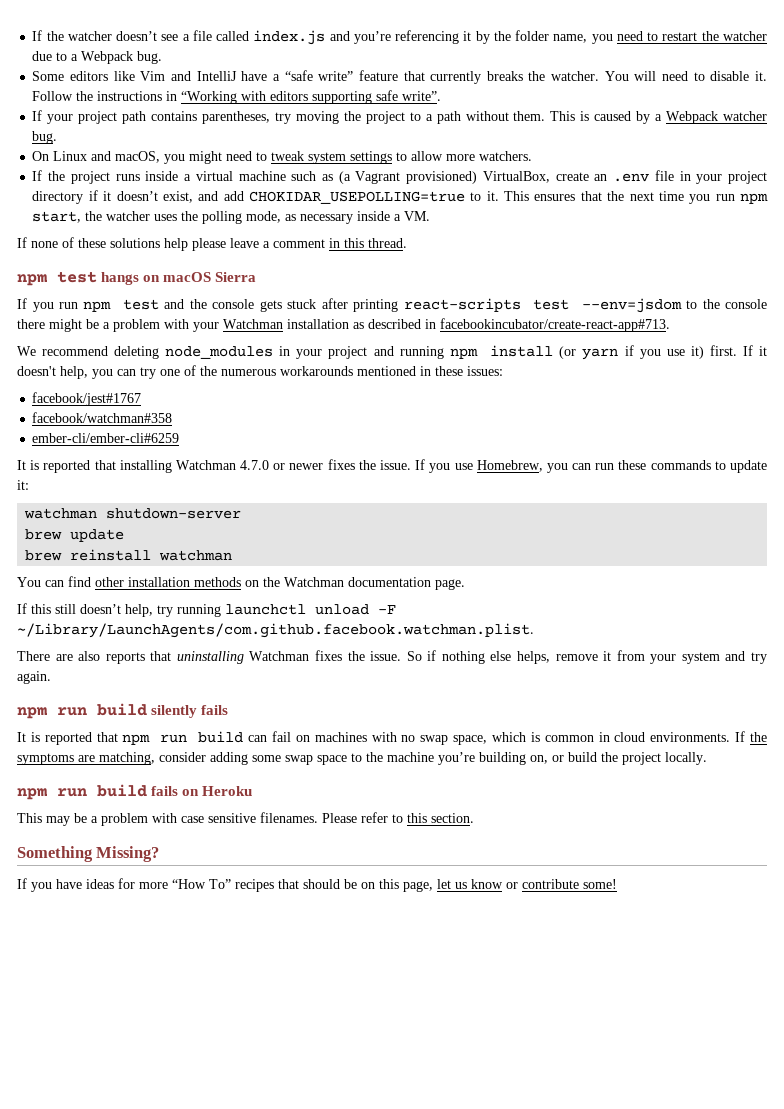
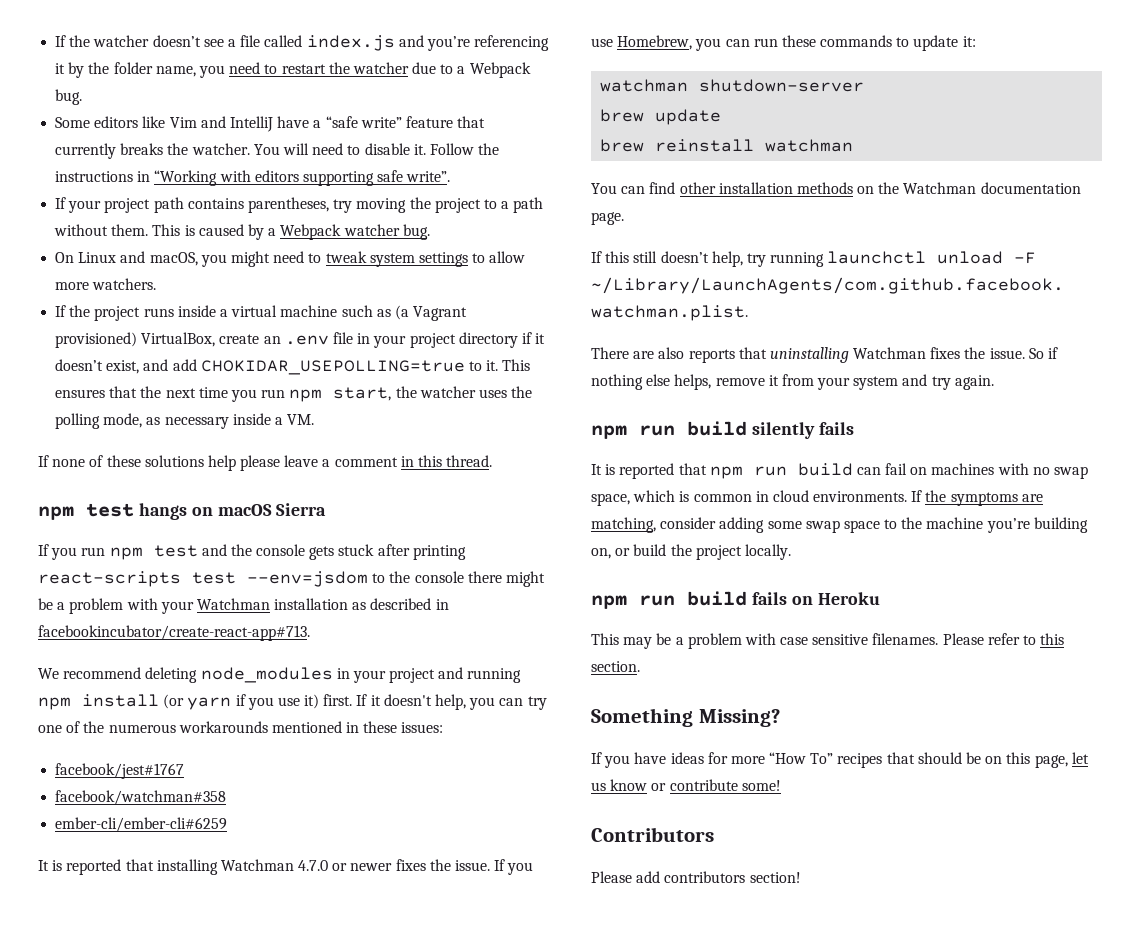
+ Contributors
+ Please add contributors section!

